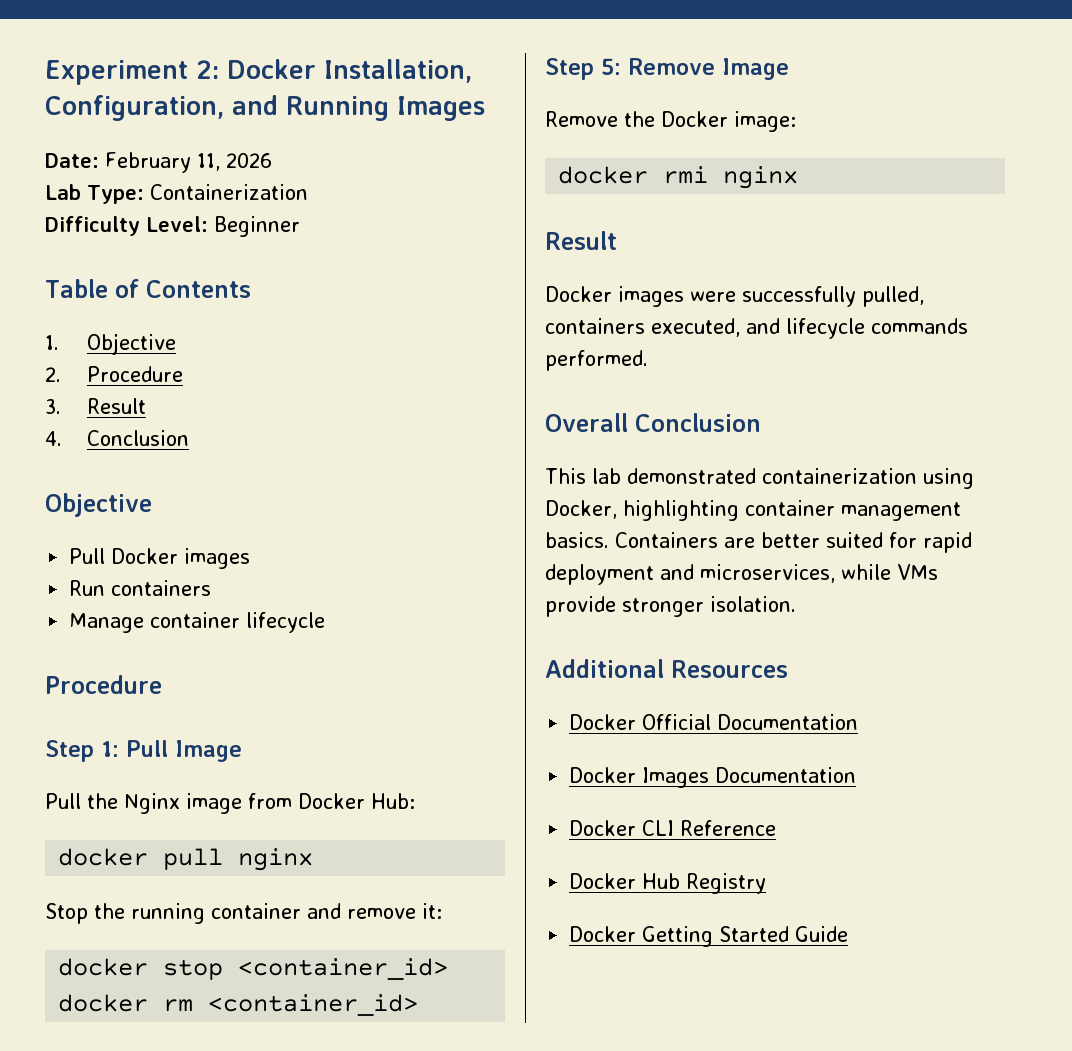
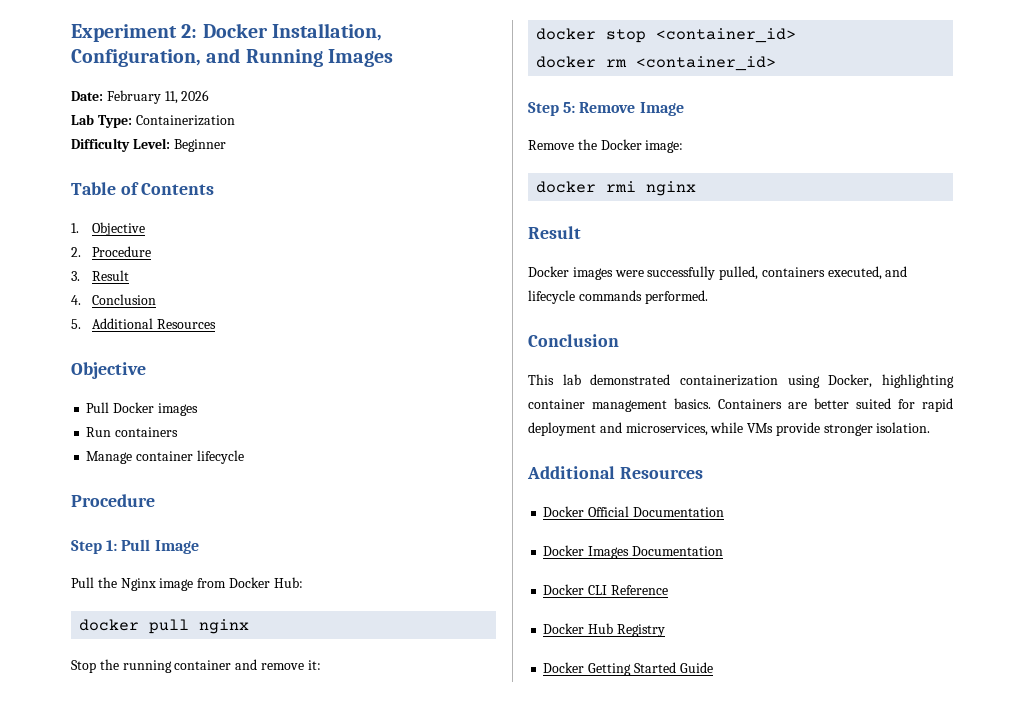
+ 5. Additional Resources
  Docker images were successfully pulled, containers executed, and lifecycle commands performed.
- Overall Conclusion
+ Conclusion

